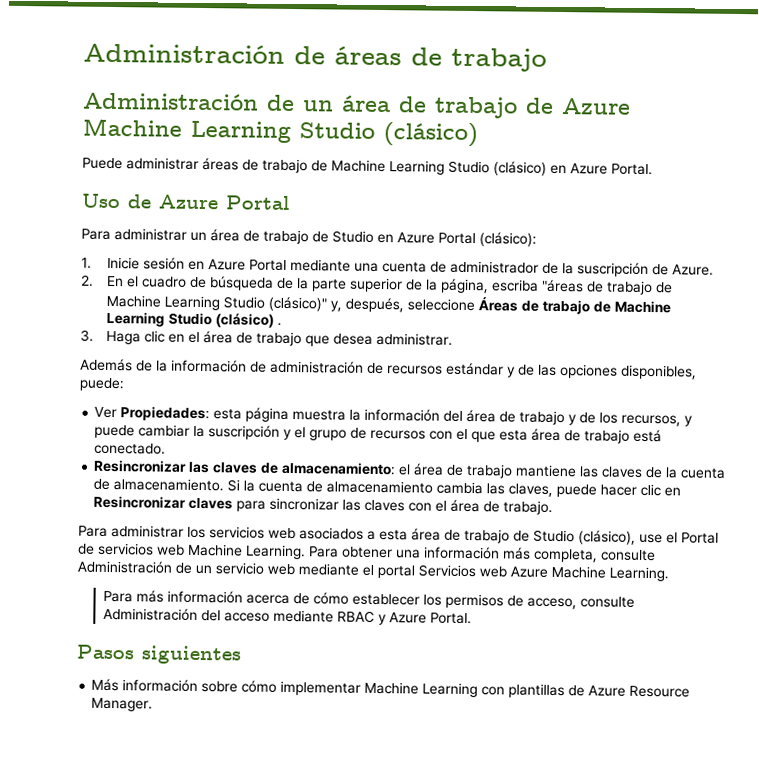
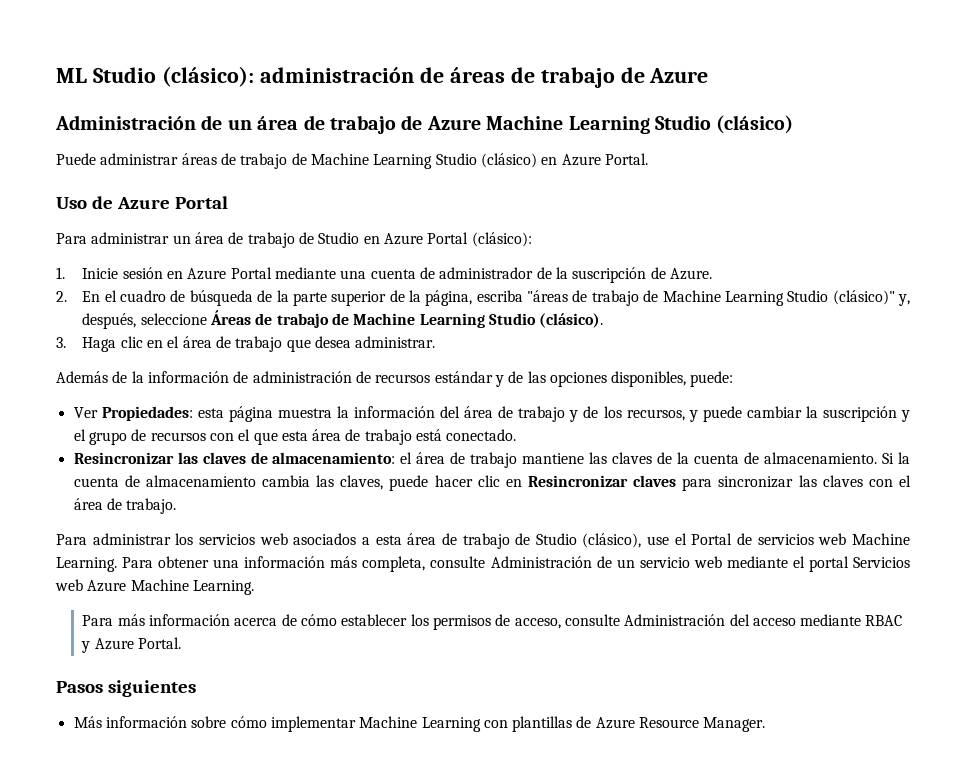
- Administración de áreas de trabajo
+ ML Studio (clásico): administración de áreas de trabajo de Azure
- 2. En el cuadro de búsqueda de la parte superior de la página, escriba "áreas de trabajo de Machine Learning Studio (clásico)" y, después, seleccione Áreas de trabajo de Machine Learning Studio (clásico) .
+ 2. En el cuadro de búsqueda de la parte superior de la página, escriba "áreas de trabajo de Machine Learning Studio (clásico)" y, después, seleccione Áreas de trabajo de Machine Learning Studio (clásico).

